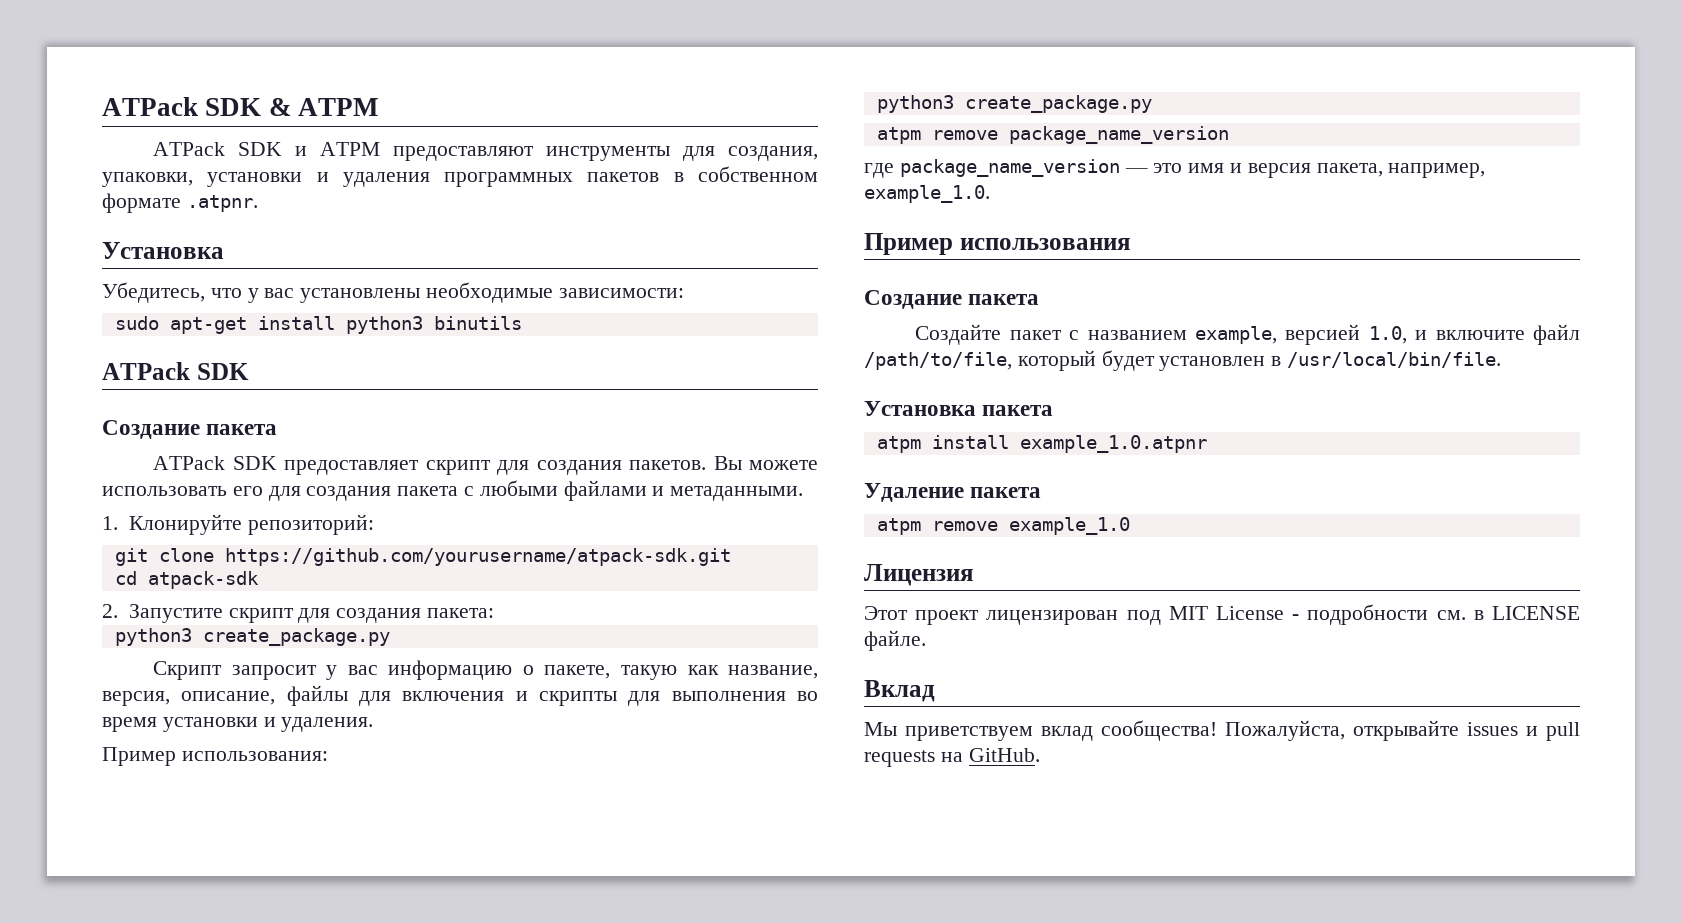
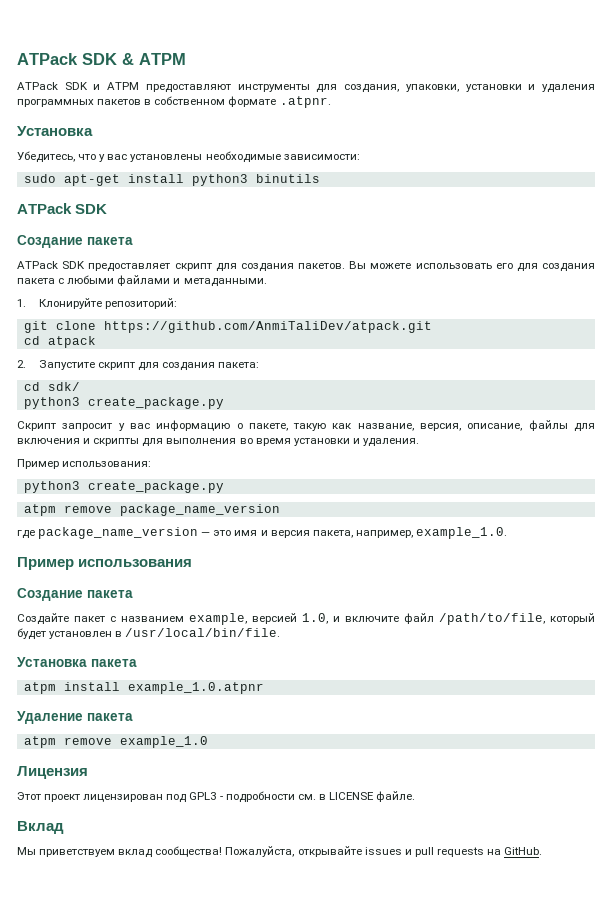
- git clone https://github.com/yourusername/atpack-sdk.git
- cd atpack-sdk
+ git clone https://github.com/AnmiTaliDev/atpack.git
+ cd atpack
+ cd sdk/
- Этот проект лицензирован под MIT License - подробности см. в LICENSE файле.
+ Этот проект лицензирован под GPL3 - подробности см. в LICENSE файле.

